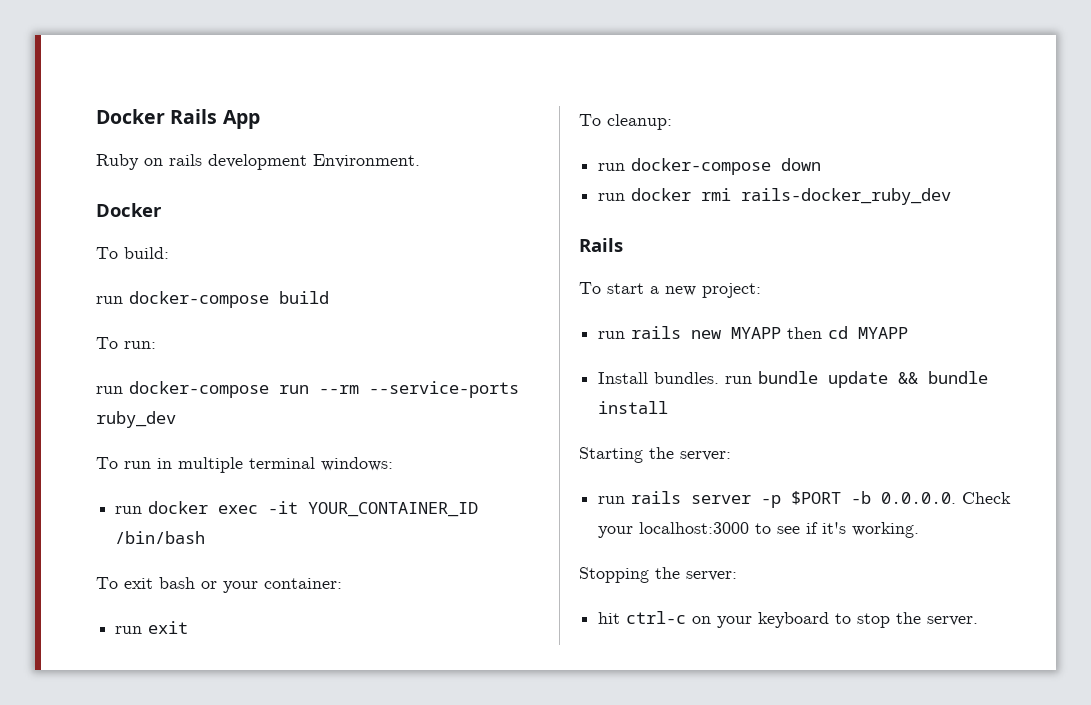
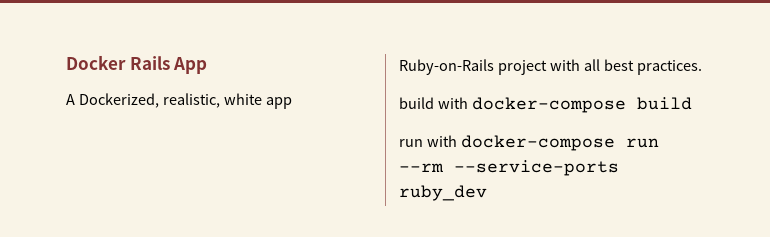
- Ruby on rails development Environment.
- Docker
- To build:
- run docker-compose build
+ A Dockerized, realistic, white app Ruby-on-Rails project with all best practices.
+ build with docker-compose build
- To run:
- run docker-compose run --rm --service-ports ruby_dev
+ run with docker-compose run --rm --service-ports ruby_dev
- To run in multiple terminal windows:
- run docker exec -it YOUR_CONTAINER_ID /bin/bash
- To exit bash or your container:
- run exit
- To cleanup:
- run docker-compose down
- run docker rmi rails-docker_ruby_dev
- Rails
- To start a new project:
- run rails new MYAPP then cd MYAPP
- Install bundles. run bundle update && bundle install
- Starting the server:
- run rails server -p $PORT -b 0.0.0.0. Check your localhost:3000 to see if it's working.
- Stopping the server:
- hit ctrl-c on your keyboard to stop the server.

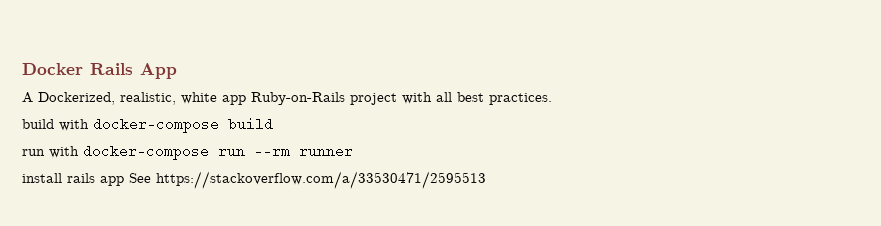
- run with docker-compose run --rm --service-ports ruby_dev
+ run with docker-compose run --rm runner
+ install rails app See https://stackoverflow.com/a/33530471/2595513

